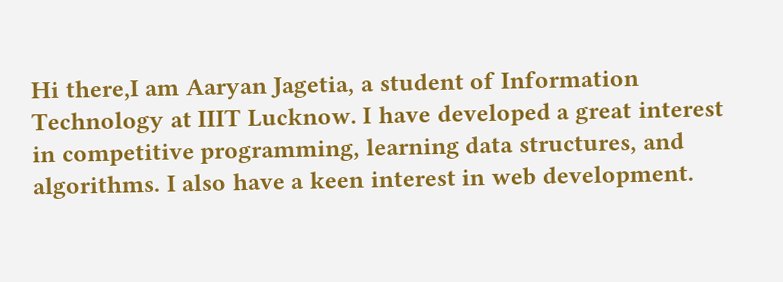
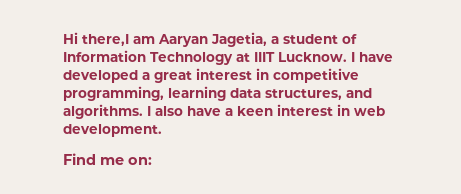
+ Find me on:

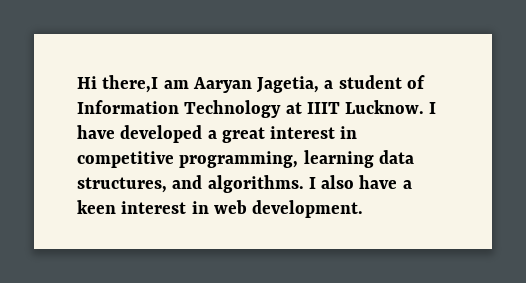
- Find me on:

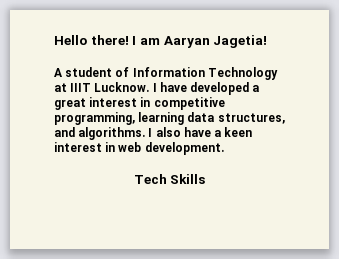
- Hi there,I am Aaryan Jagetia, a student of Information Technology at IIIT Lucknow.
+ Hello there! I am Aaryan Jagetia!
+ A student of Information Technology at IIIT Lucknow.
+ Tech Skills

